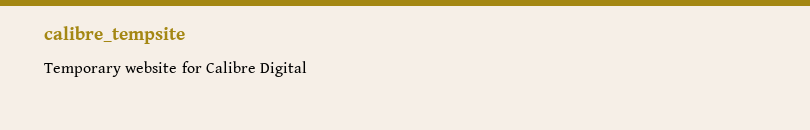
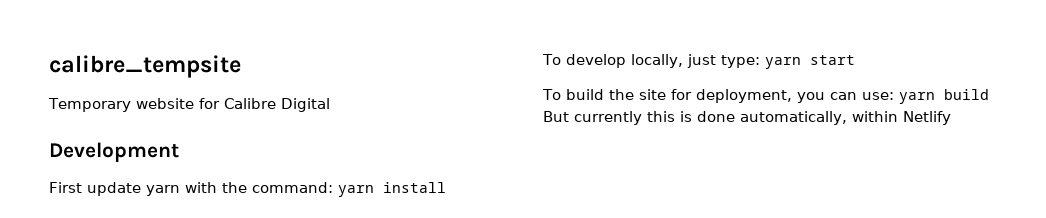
+ Development
+ First update yarn with the command: yarn install
+ To develop locally, just type: yarn start
+ To build the site for deployment, you can use: yarn build But currently this is done automatically, within Netlify

